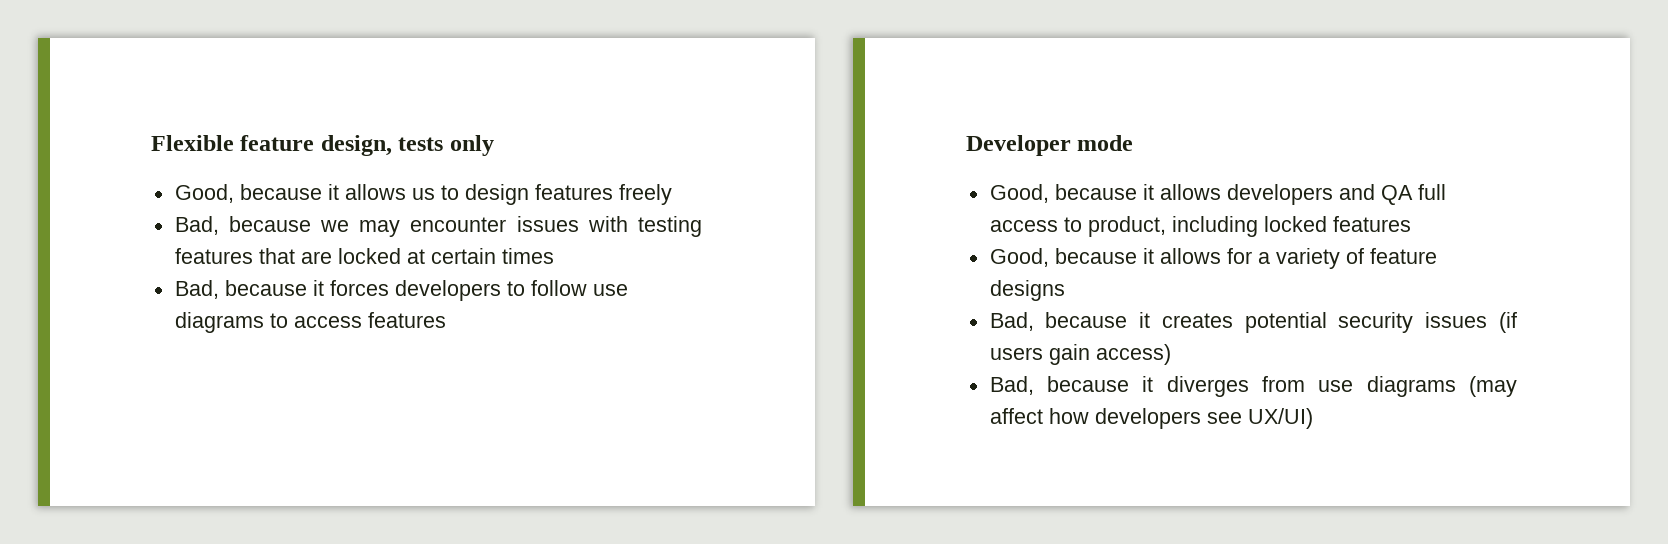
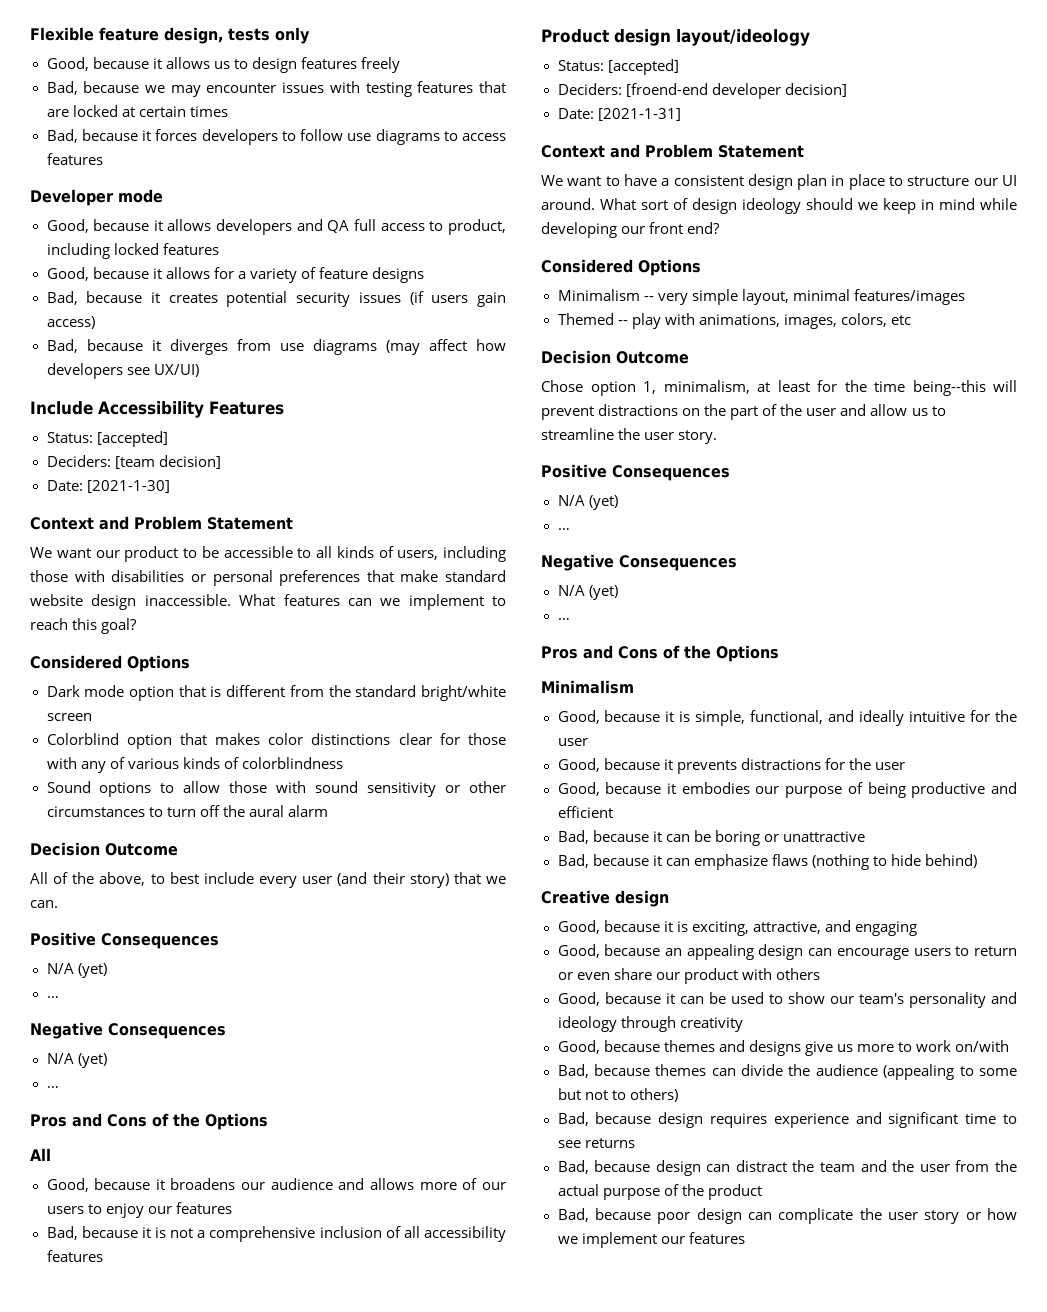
+ Include Accessibility Features
+ Status: [accepted]
+ Deciders: [team decision]
+ Date: [2021-1-30]
+ Context and Problem Statement
+ We want our product to be accessible to all kinds of users, including those with disabilities or personal preferences that make standard website design inaccessible. What features can we implement to reach this goal?
+ Considered Options
+ Dark mode option that is different from the standard bright/white screen
+ Colorblind option that makes color distinctions clear for those with any of various kinds of colorblindness
+ Sound options to allow those with sound sensitivity or other circumstances to turn off the aural alarm
+ Decision Outcome
+ All of the above, to best include every user (and their story) that we can.
+ Positive Consequences
+ N/A (yet)
+ …
+ Negative Consequences
+ N/A (yet)
+ …
+ Pros and Cons of the Options
+ All
+ Good, because it broadens our audience and allows more of our users to enjoy our features
+ Bad, because it is not a comprehensive inclusion of all accessibility features
+ Product design layout/ideology
+ Status: [accepted]
+ Deciders: [froend-end developer decision]
+ Date: [2021-1-31]
+ Context and Problem Statement
+ We want to have a consistent design plan in place to structure our UI around. What sort of design ideology should we keep in mind while developing our front end?
+ Considered Options
+ Minimalism -- very simple layout, minimal features/images
+ Themed -- play with animations, images, colors, etc
+ Decision Outcome
+ Chose option 1, minimalism, at least for the time being--this will prevent distractions on the part of the user and allow us to streamline the user story.
+ Positive Consequences
+ N/A (yet)
+ …
+ Negative Consequences
+ N/A (yet)
+ …
+ Pros and Cons of the Options
+ Minimalism
+ Good, because it is simple, functional, and ideally intuitive for the user
+ Good, because it prevents distractions for the user
+ Good, because it embodies our purpose of being productive and efficient
+ Bad, because it can be boring or unattractive
+ Bad, because it can emphasize flaws (nothing to hide behind)
+ Creative design
+ Good, because it is exciting, attractive, and engaging
+ Good, because an appealing design can encourage users to return or even share our product with others
+ Good, because it can be used to show our team's personality and ideology through creativity
+ Good, because themes and designs give us more to work on/with
+ Bad, because themes can divide the audience (appealing to some but not to others)
+ Bad, because design requires experience and significant time to see returns
+ Bad, because design can distract the team and the user from the actual purpose of the product
+ Bad, because poor design can complicate the user story or how we implement our features

